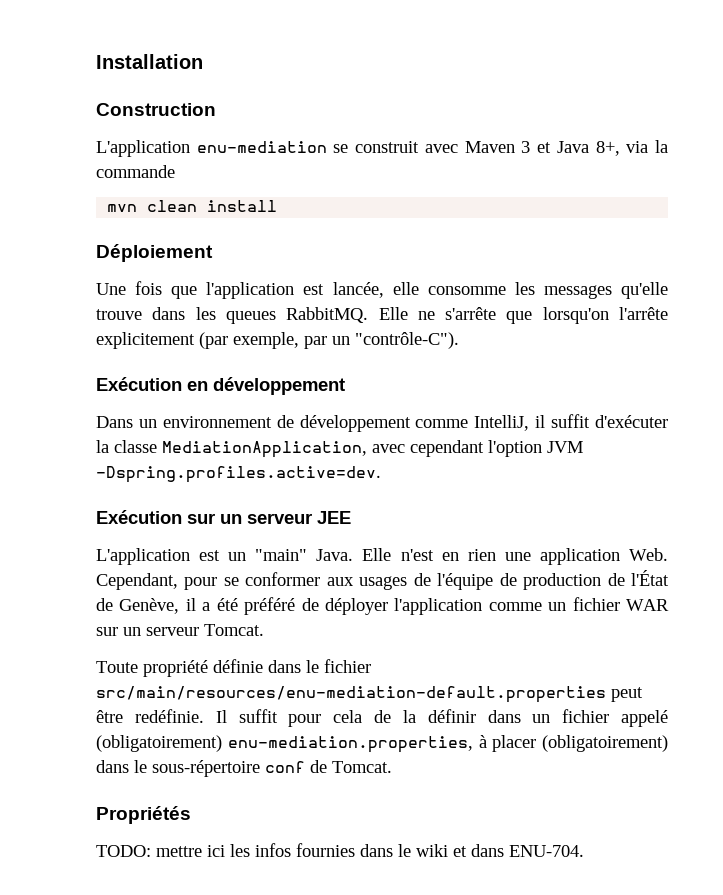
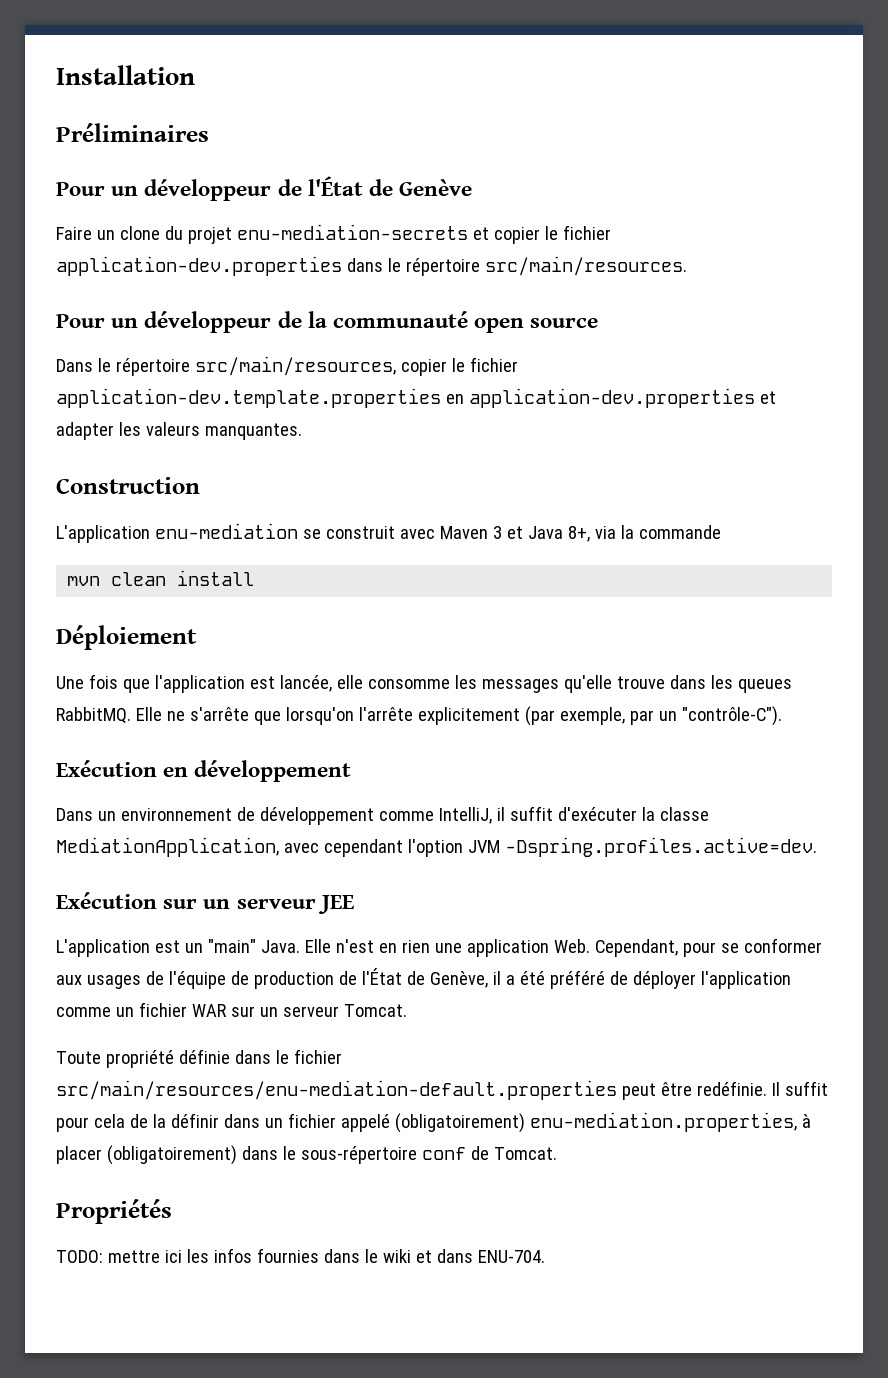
+ Préliminaires
+ Pour un développeur de l'État de Genève
+ Faire un clone du projet enu-mediation-secrets et copier le fichier application-dev.properties dans le répertoire src/main/resources.
+ Pour un développeur de la communauté open source
+ Dans le répertoire src/main/resources, copier le fichier application-dev.template.properties en application-dev.properties et adapter les valeurs manquantes.

